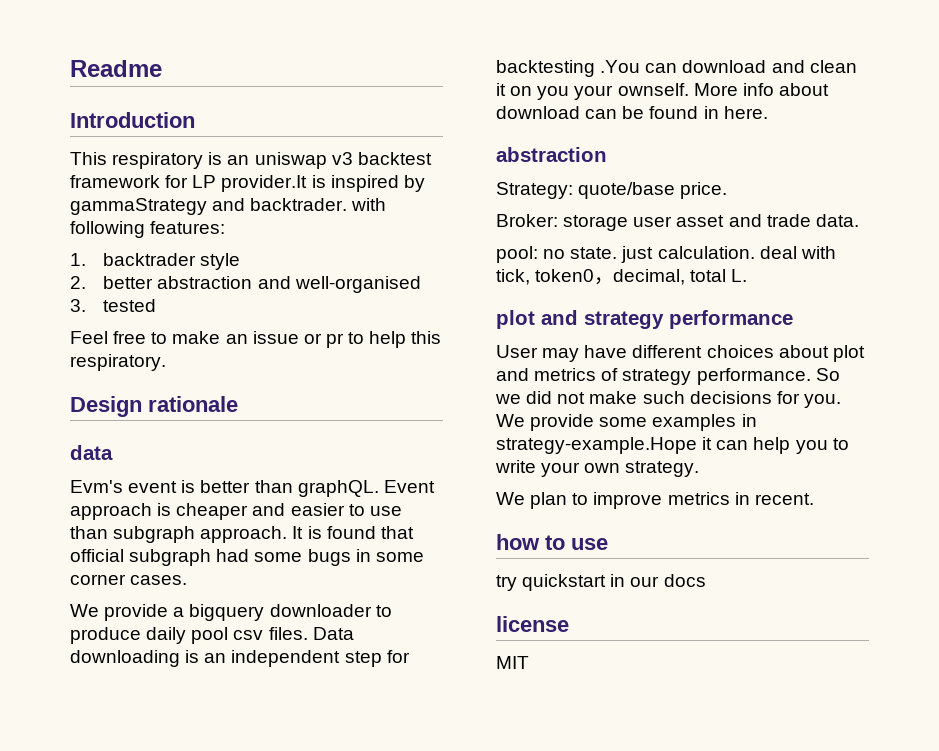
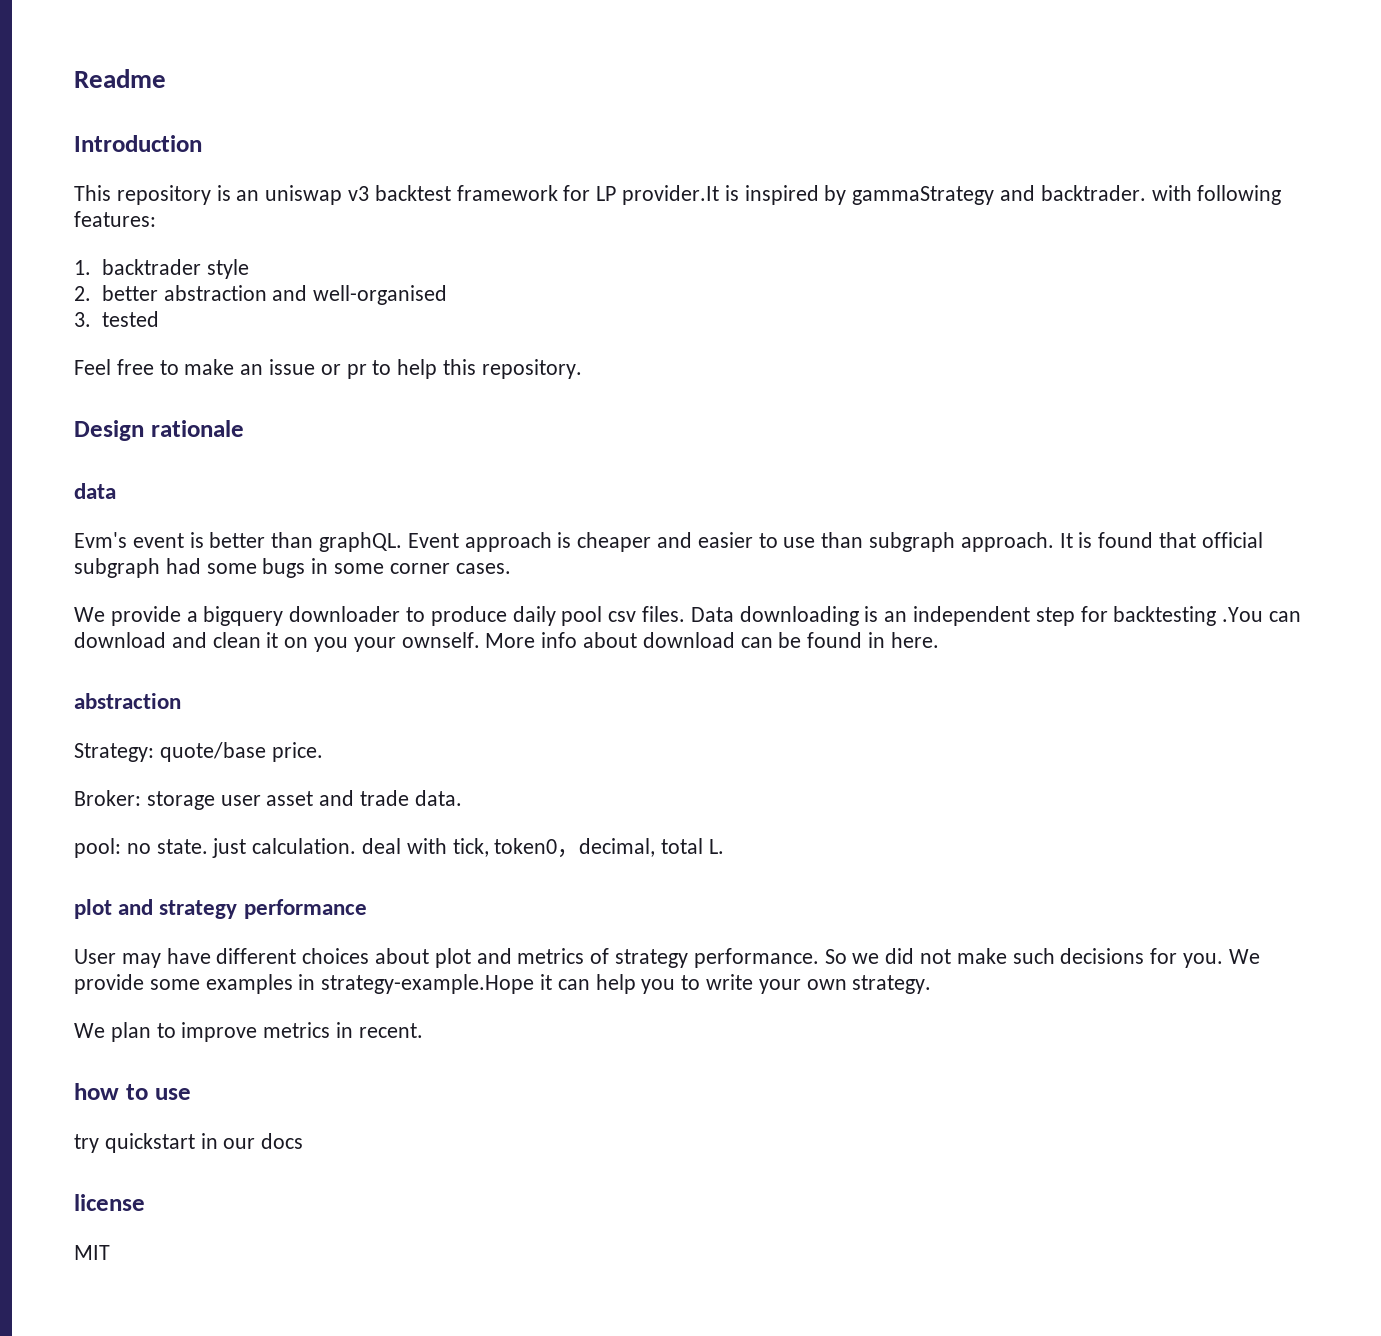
- This respiratory is an uniswap v3 backtest framework for LP provider.It is inspired by gammaStrategy and backtrader. with following features:
+ This repository is an uniswap v3 backtest framework for LP provider.It is inspired by gammaStrategy and backtrader. with following features:
- Feel free to make an issue or pr to help this respiratory.
+ Feel free to make an issue or pr to help this repository.

